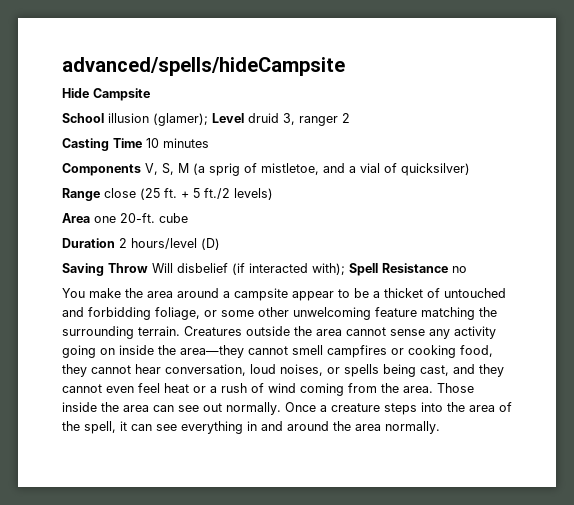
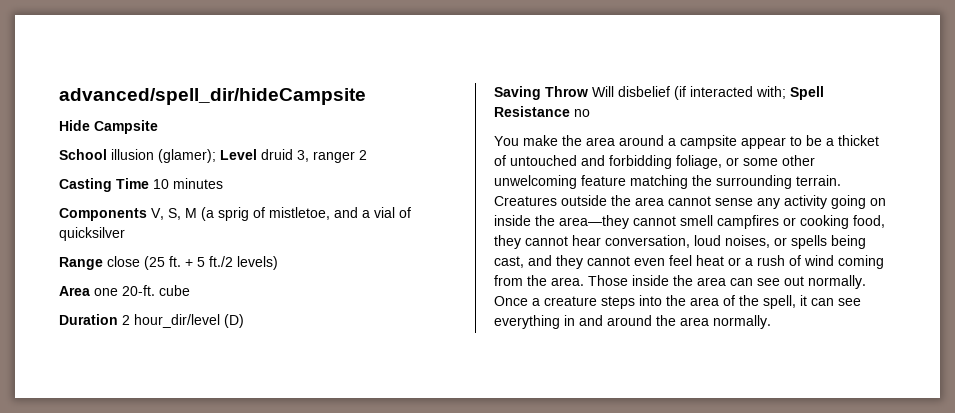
- advanced/spells/hideCampsite
+ advanced/spell_dir/hideCampsite
- Components V, S, M (a sprig of mistletoe, and a vial of quicksilver)
+ Components V, S, M (a sprig of mistletoe, and a vial of quicksilver
- Duration 2 hours/level (D)
+ Duration 2 hour_dir/level (D)
- Saving Throw Will disbelief (if interacted with); Spell Resistance no
+ Saving Throw Will disbelief (if interacted with; Spell Resistance no

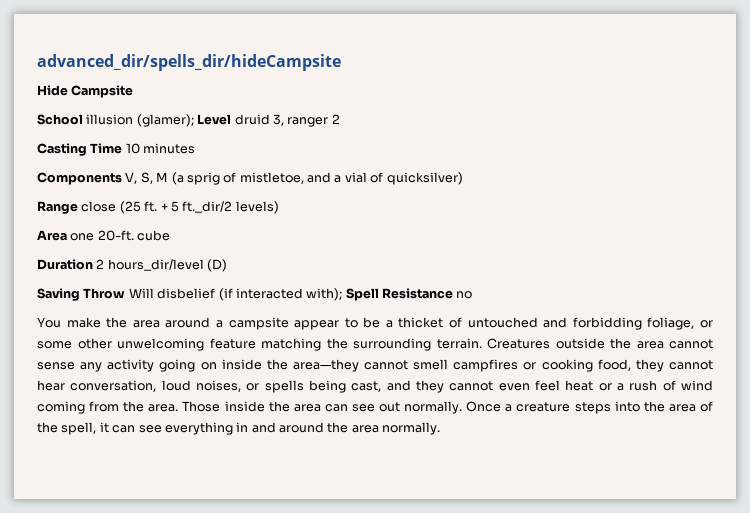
- advanced/spell_dir/hideCampsite
+ advanced_dir/spells_dir/hideCampsite
- Components V, S, M (a sprig of mistletoe, and a vial of quicksilver
+ Components V, S, M (a sprig of mistletoe, and a vial of quicksilver)
- + 5 ft./2 levels)
+ + 5 ft._dir/2 levels)
- Duration 2 hour_dir/level (D)
+ Duration 2 hours_dir/level (D)
- Saving Throw Will disbelief (if interacted with; Spell Resistance no
+ Saving Throw Will disbelief (if interacted with); Spell Resistance no

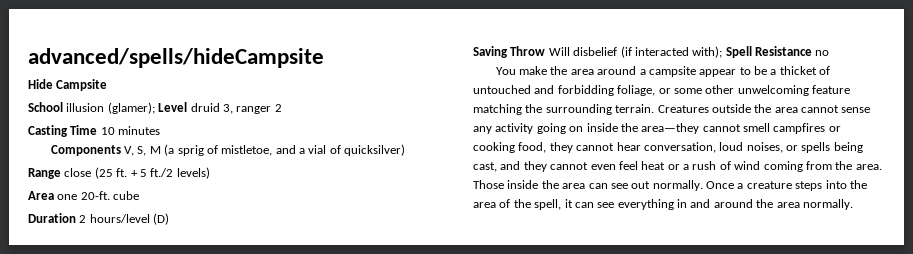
- advanced_dir/spells_dir/hideCampsite
+ advanced/spells/hideCampsite
- + 5 ft._dir/2 levels)
+ + 5 ft./2 levels)
- Duration 2 hours_dir/level (D)
+ Duration 2 hours/level (D)

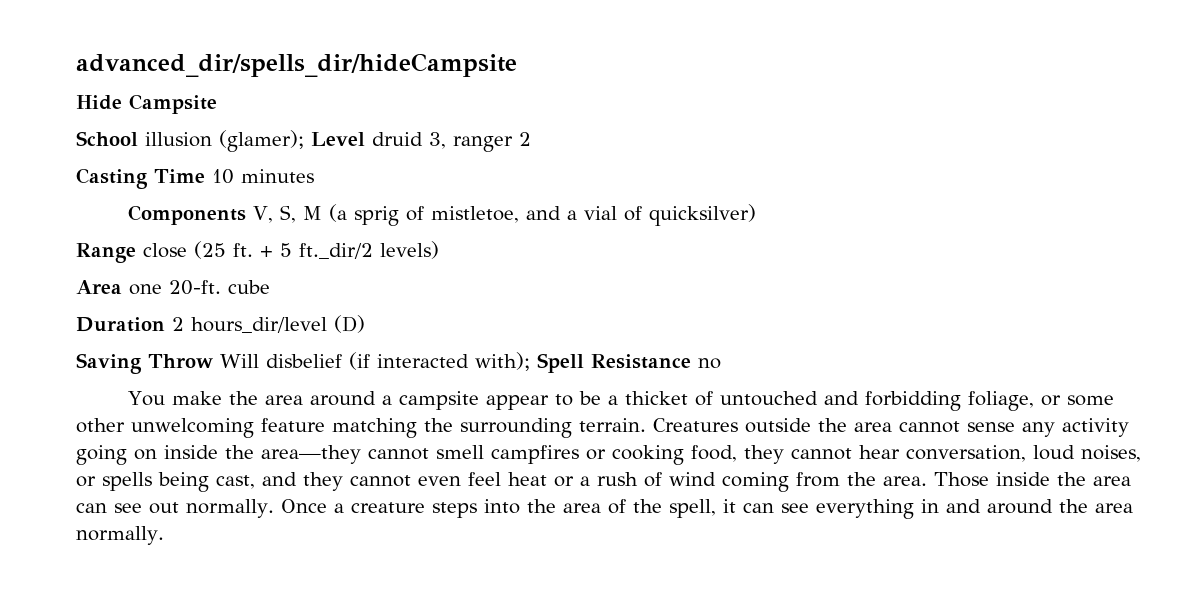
- advanced/spells/hideCampsite
+ advanced_dir/spells_dir/hideCampsite
- + 5 ft./2 levels)
+ + 5 ft._dir/2 levels)
- Duration 2 hours/level (D)
+ Duration 2 hours_dir/level (D)

